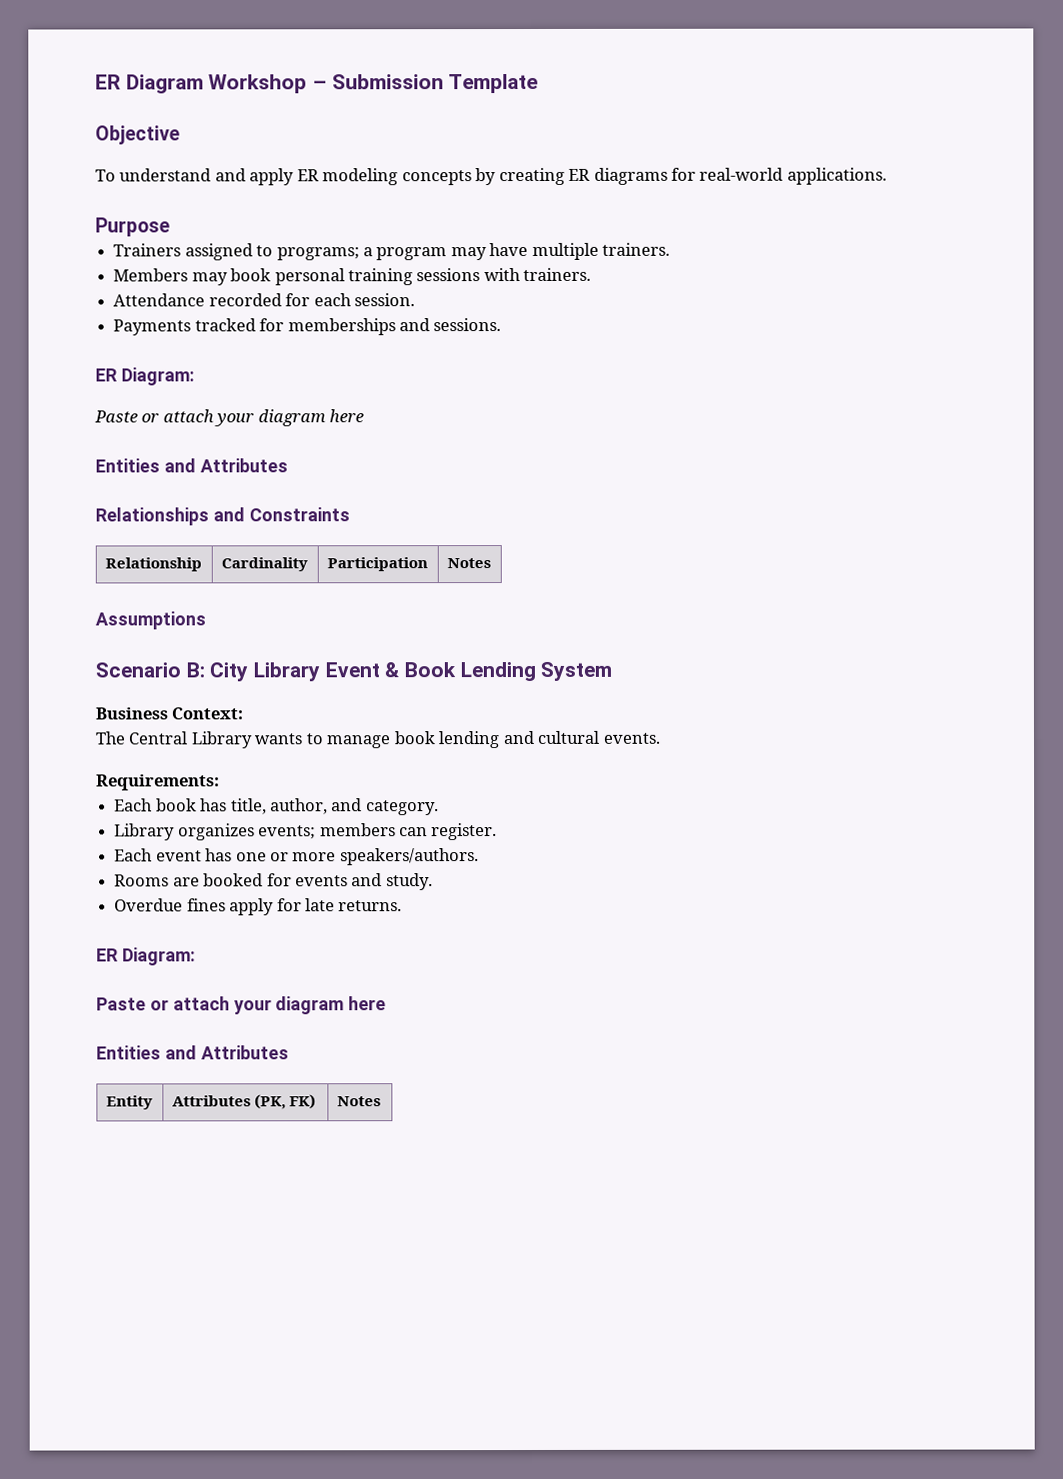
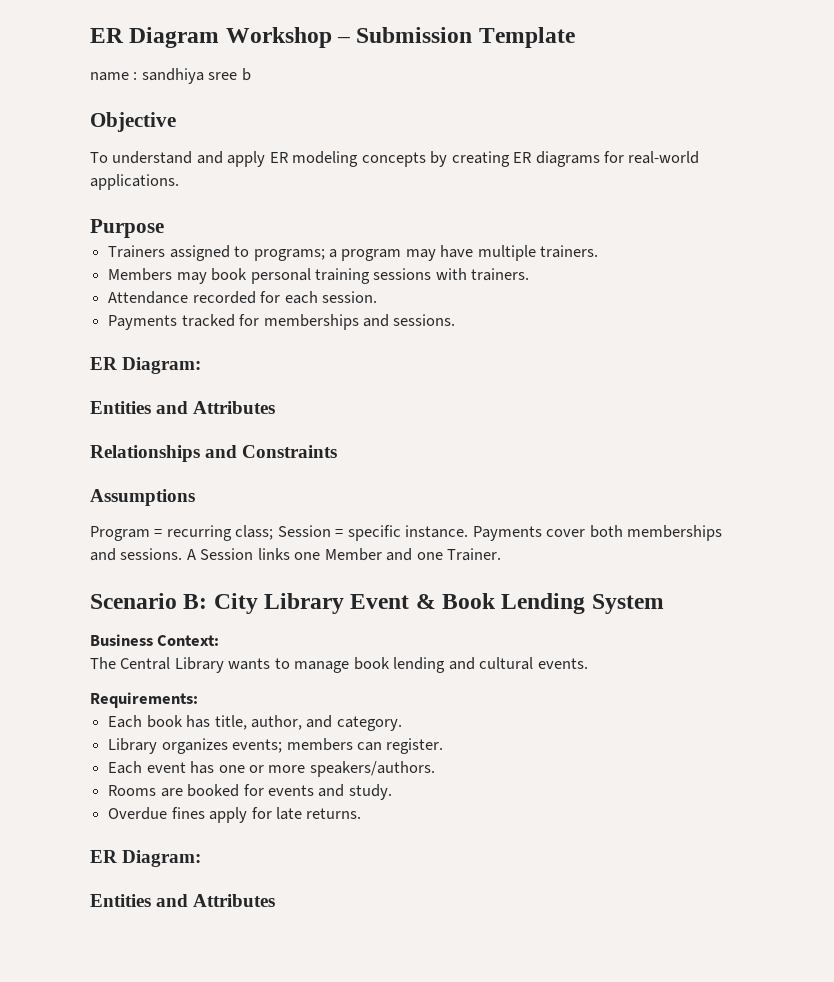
+ name : sandhiya sree b
  Payments tracked for memberships and sessions.
  ER Diagram:
- Paste or attach your diagram here
- Relationship | Cardinality | Participation | Notes
  Assumptions
+ Program = recurring class; Session = specific instance. Payments cover both memberships and sessions. A Session links one Member and one Trainer.
  Overdue fines apply for late returns.
  ER Diagram:
- Paste or attach your diagram here
  Entities and Attributes
- Entity | Attributes (PK, FK) | Notes

